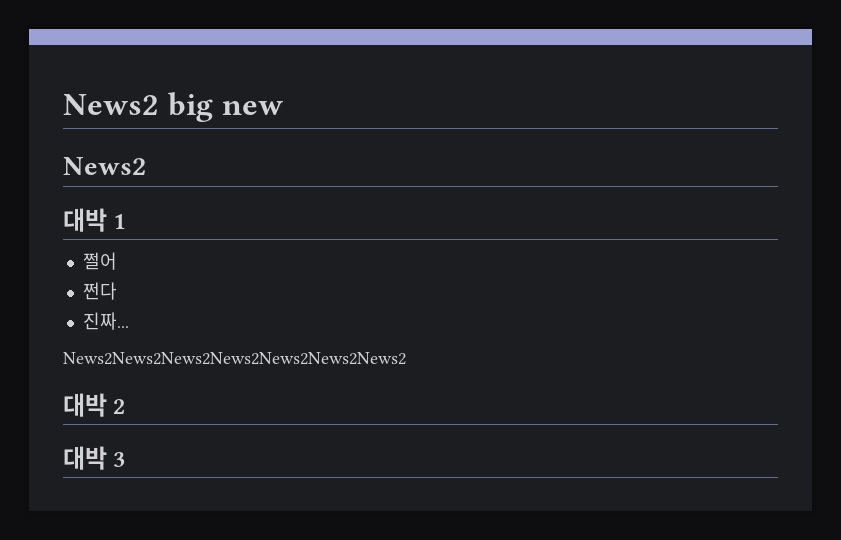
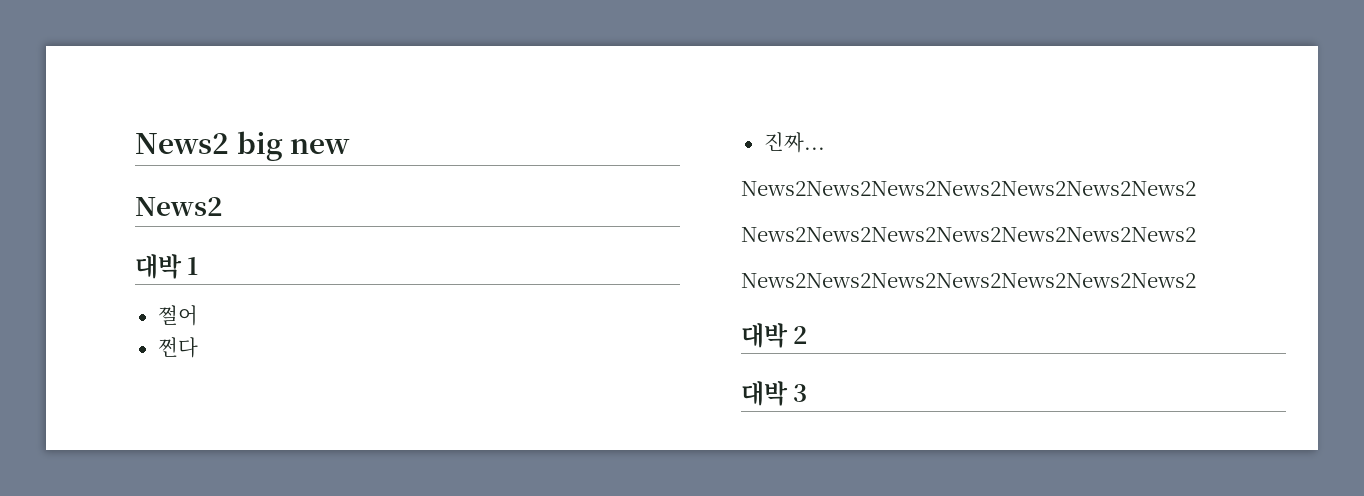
  진짜...
+ News2News2News2News2News2News2News2
+ News2News2News2News2News2News2News2

